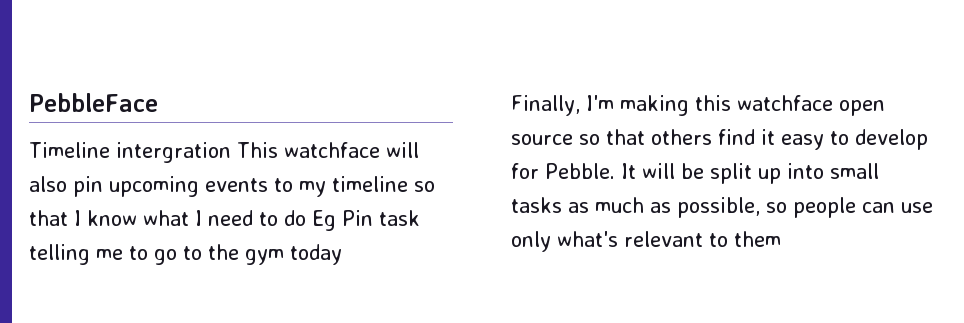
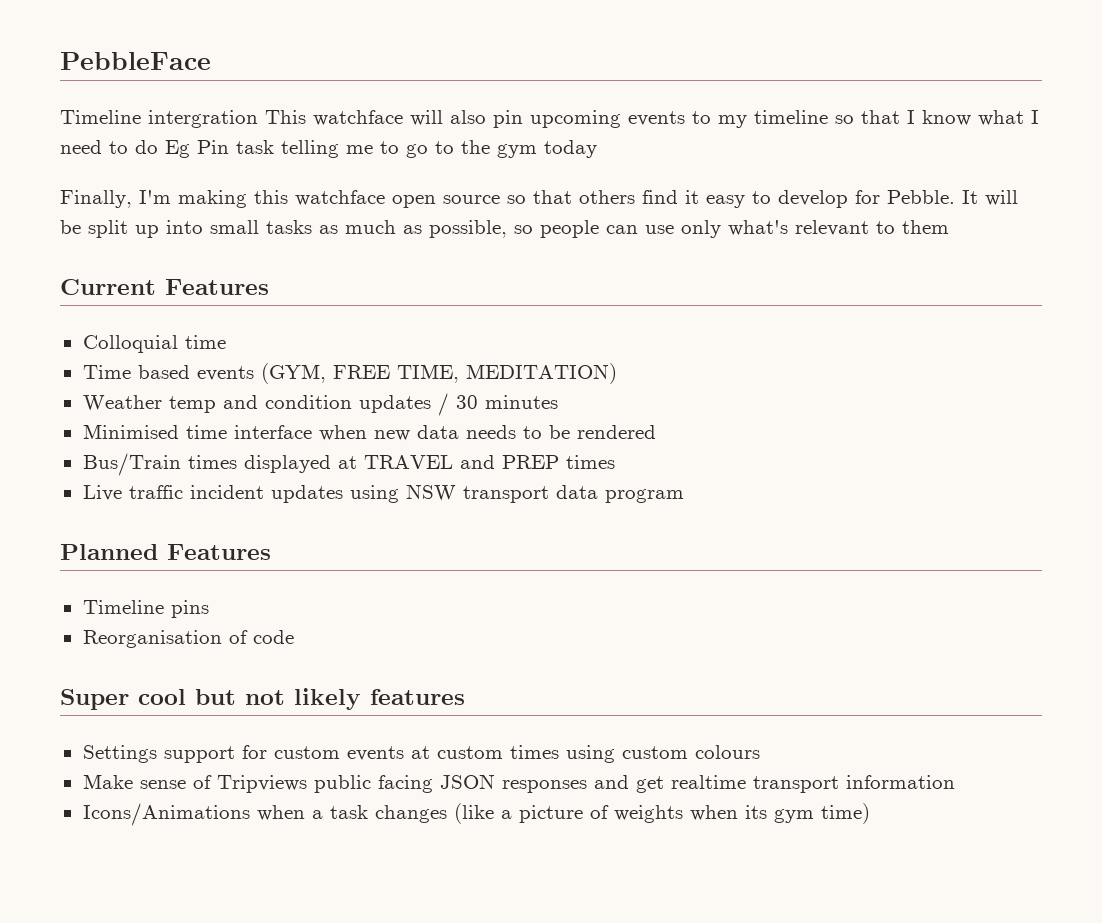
+ Current Features
+ Colloquial time
+ Time based events (GYM, FREE TIME, MEDITATION)
+ Weather temp and condition updates / 30 minutes
+ Minimised time interface when new data needs to be rendered
+ Bus/Train times displayed at TRAVEL and PREP times
+ Live traffic incident updates using NSW transport data program
+ Planned Features
+ Timeline pins
+ Reorganisation of code
+ Super cool but not likely features
+ Settings support for custom events at custom times using custom colours
+ Make sense of Tripviews public facing JSON responses and get realtime transport information
+ Icons/Animations when a task changes (like a picture of weights when its gym time)

